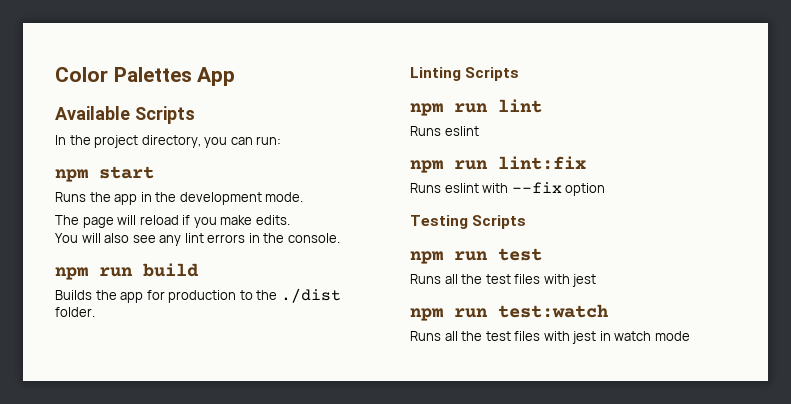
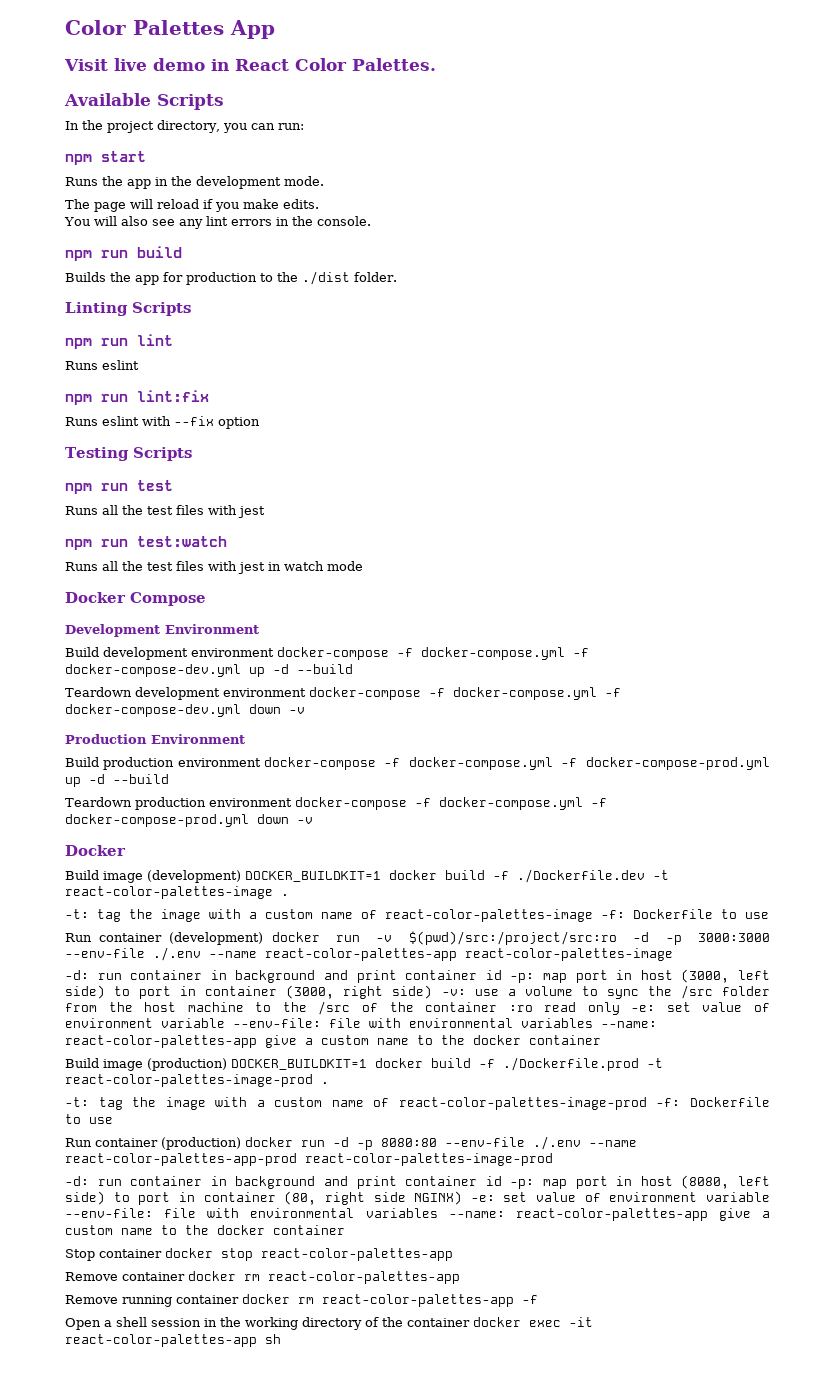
+ Visit live demo in React Color Palettes.
+ Docker Compose
+ Development Environment
+ Build development environment docker-compose -f docker-compose.yml -f docker-compose-dev.yml up -d --build
+ Teardown development environment docker-compose -f docker-compose.yml -f docker-compose-dev.yml down -v
+ Production Environment
+ Build production environment docker-compose -f docker-compose.yml -f docker-compose-prod.yml up -d --build
+ Teardown production environment docker-compose -f docker-compose.yml -f docker-compose-prod.yml down -v
+ Docker
+ Build image (development) DOCKER_BUILDKIT=1 docker build -f ./Dockerfile.dev -t react-color-palettes-image .
+ -t: tag the image with a custom name of react-color-palettes-image -f: Dockerfile to use
+ Run container (development) docker run -v $(pwd)/src:/project/src:ro -d -p 3000:3000 --env-file ./.env --name react-color-palettes-app react-color-palettes-image
+ -d: run container in background and print container id -p: map port in host (3000, left side) to port in container (3000, right side) -v: use a volume to sync the /src folder from the host machine to the /src of the container :ro read only -e: set value of environment variable --env-file: file with environmental variables --name: react-color-palettes-app give a custom name to the docker container
+ Build image (production) DOCKER_BUILDKIT=1 docker build -f ./Dockerfile.prod -t react-color-palettes-image-prod .
+ -t: tag the image with a custom name of react-color-palettes-image-prod -f: Dockerfile to use
+ Run container (production) docker run -d -p 8080:80 --env-file ./.env --name react-color-palettes-app-prod react-color-palettes-image-prod
+ -d: run container in background and print container id -p: map port in host (8080, left side) to port in container (80, right side NGINX) -e: set value of environment variable --env-file: file with environmental variables --name: react-color-palettes-app give a custom name to the docker container
+ Stop container docker stop react-color-palettes-app
+ Remove container docker rm react-color-palettes-app
+ Remove running container docker rm react-color-palettes-app -f
+ Open a shell session in the working directory of the container docker exec -it react-color-palettes-app sh

